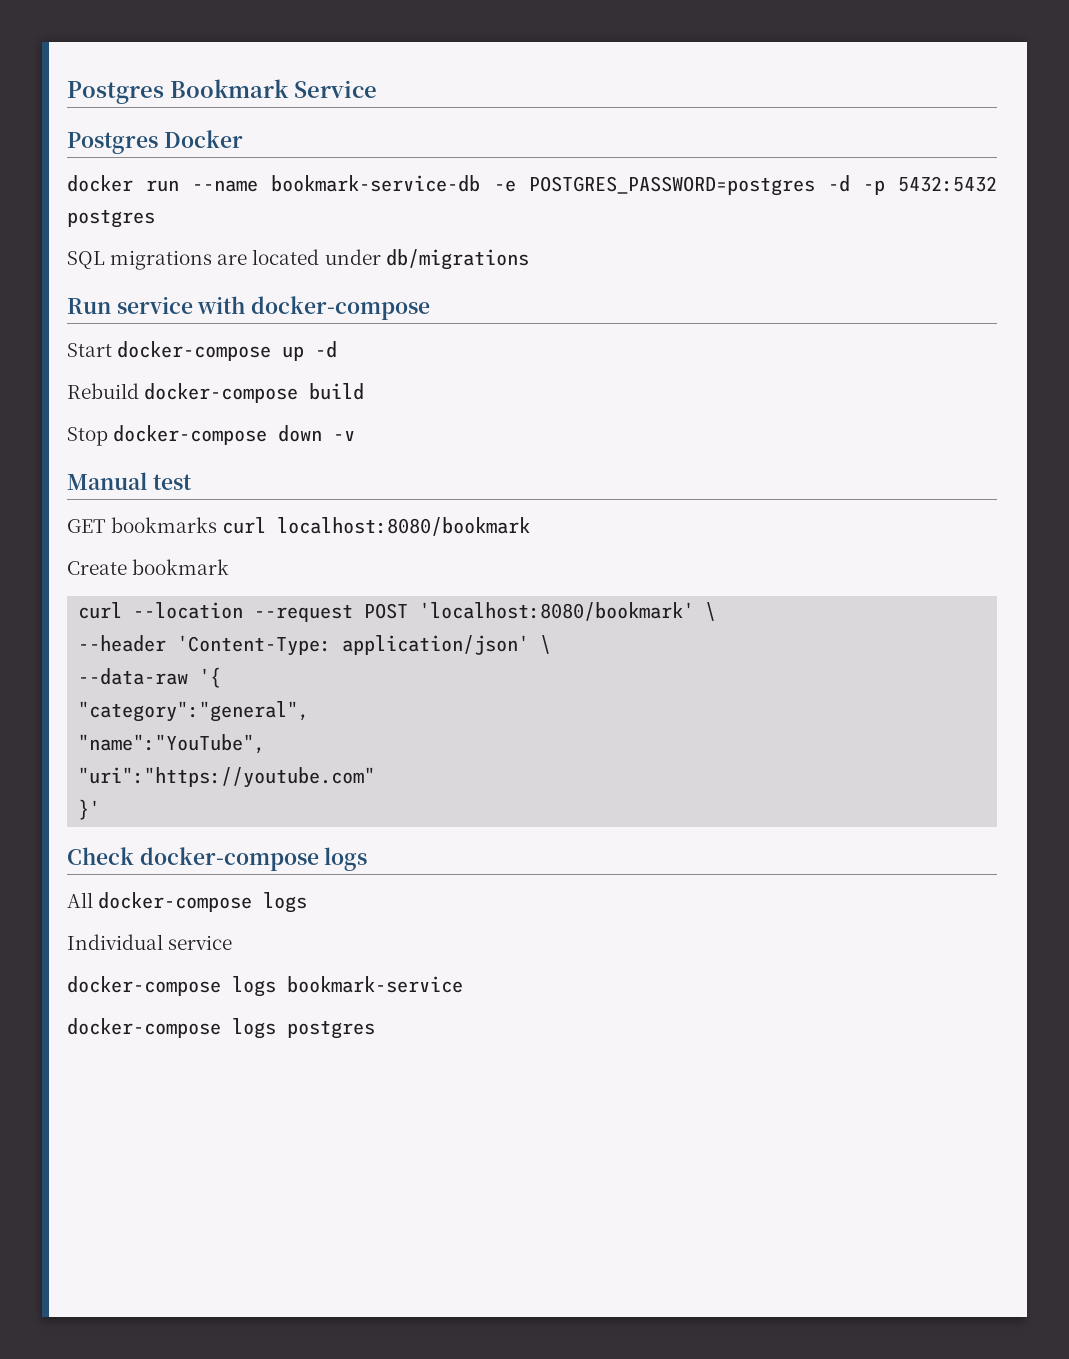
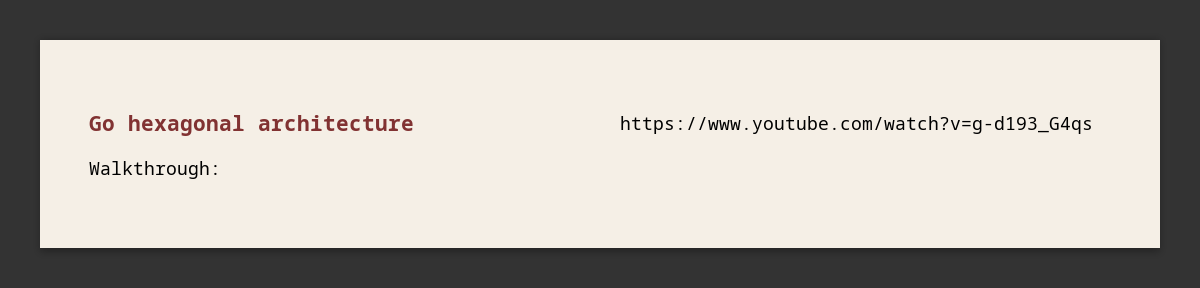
- Postgres Bookmark Service
- Postgres Docker
- docker run --name bookmark-service-db -e POSTGRES_PASSWORD=postgres -d -p 5432:5432 postgres
- SQL migrations are located under db/migrations
- Run service with docker-compose
- Start docker-compose up -d
- Rebuild docker-compose build
- Stop docker-compose down -v
- Manual test
- GET bookmarks curl localhost:8080/bookmark
- Create bookmark
- curl --location --request POST 'localhost:8080/bookmark' \
- --header 'Content-Type: application/json' \
- --data-raw '{
- "category":"general",
- "name":"YouTube",
- "uri":"https://youtube.com"
- }'
- Check docker-compose logs
- All docker-compose logs
- Individual service
- docker-compose logs bookmark-service
- docker-compose logs postgres
+ Go hexagonal architecture
+ Walkthrough: https://www.youtube.com/watch?v=g-d193_G4qs

